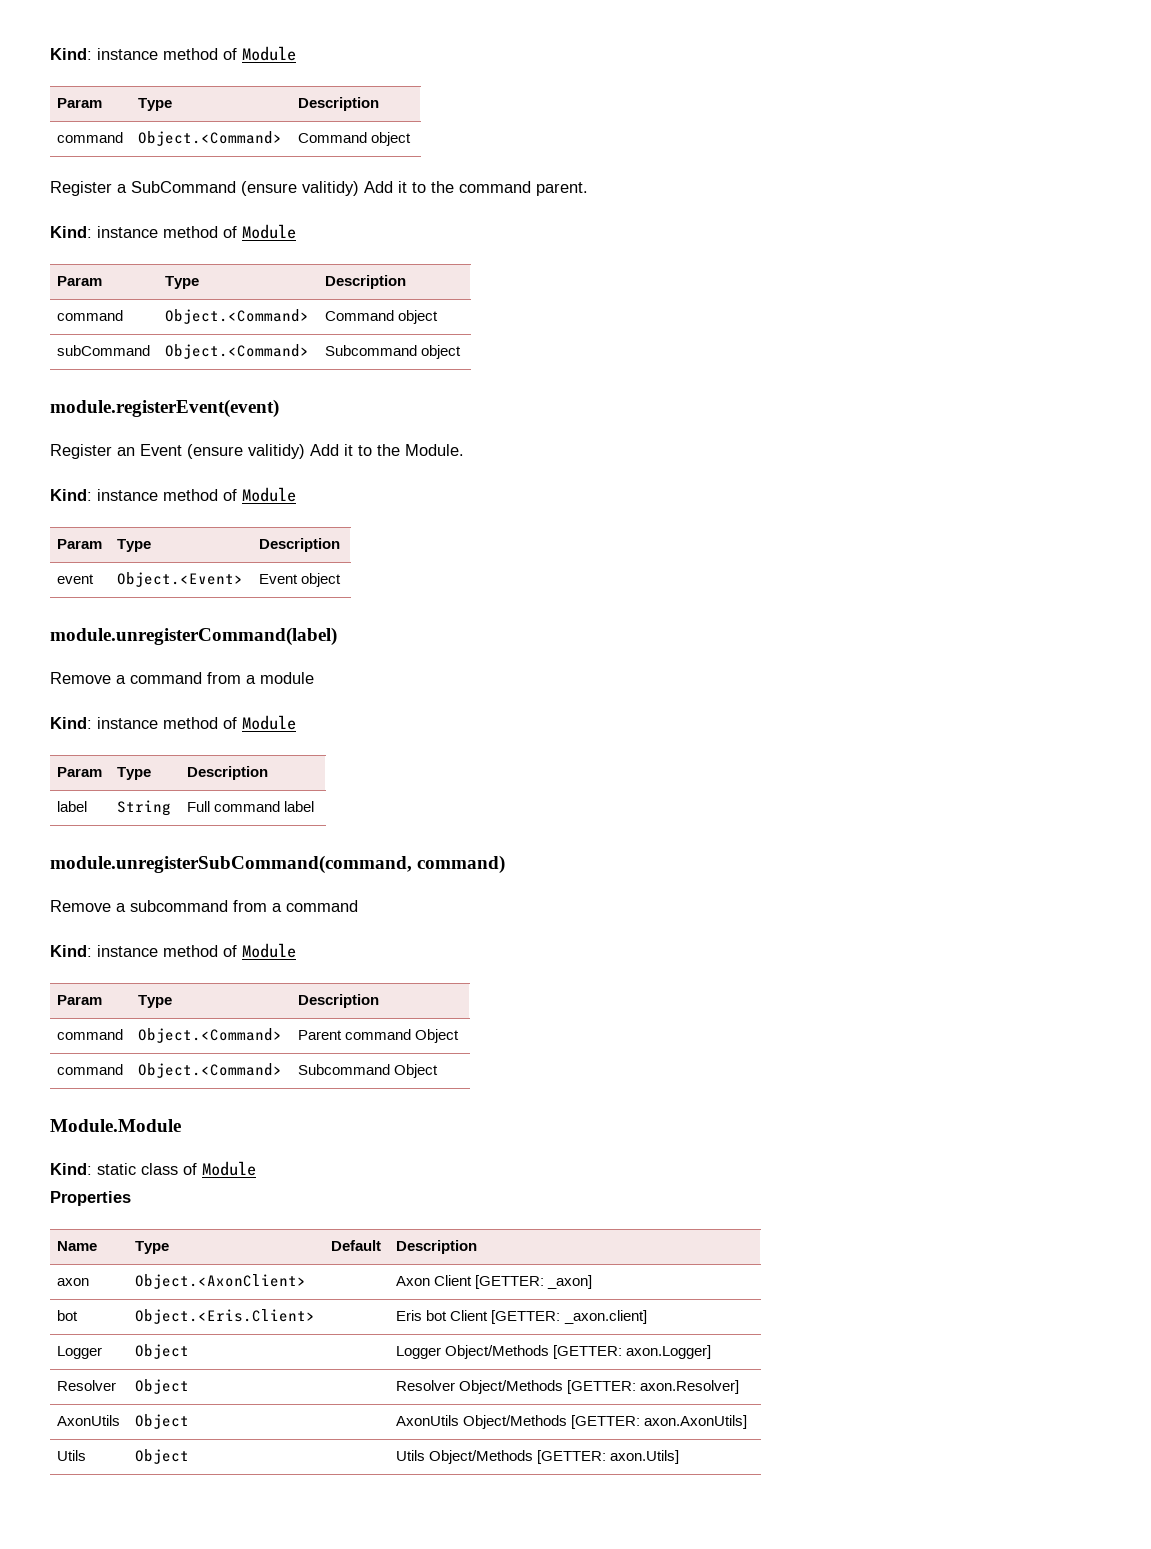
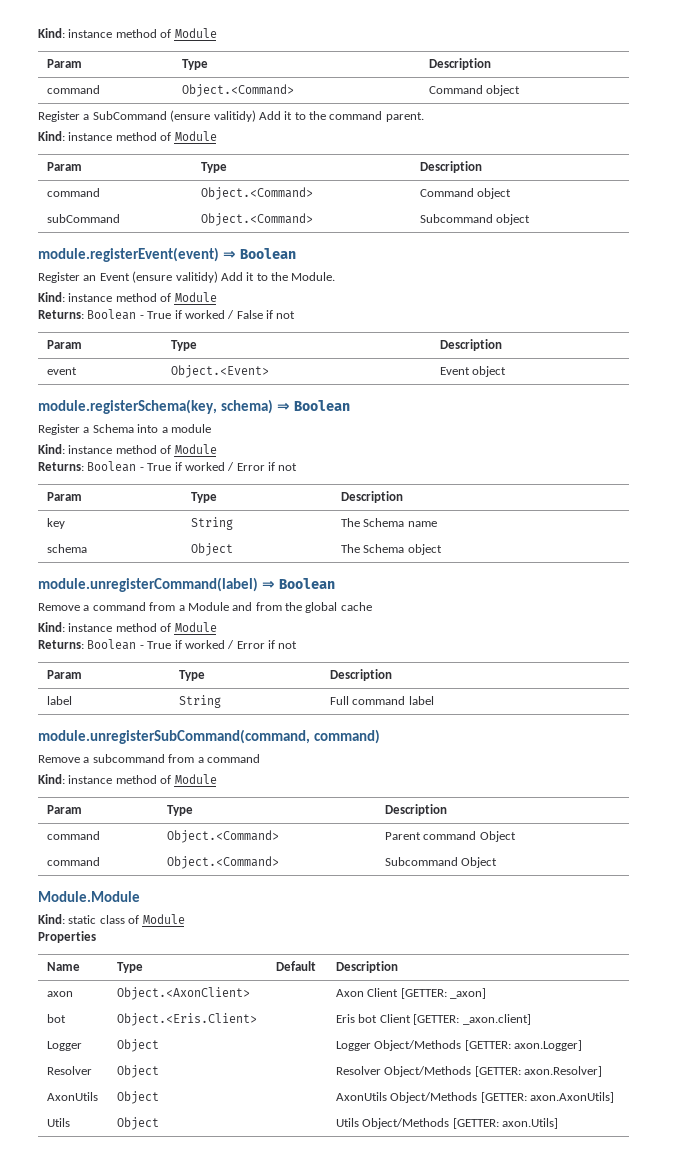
- module.registerEvent(event)
+ module.registerEvent(event) ⇒ Boolean
+ Returns: Boolean - True if worked / False if not
- module.unregisterCommand(label)
- Remove a command from a module
+ module.registerSchema(key, schema) ⇒ Boolean
+ Register a Schema into a module
  Kind: instance method of Module
+ Returns: Boolean - True if worked / Error if not
+ Param | Type | Description
+ key | String | The Schema name
+ schema | Object | The Schema object
+ module.unregisterCommand(label) ⇒ Boolean
+ Remove a command from a Module and from the global cache
+ Kind: instance method of Module
+ Returns: Boolean - True if worked / Error if not

